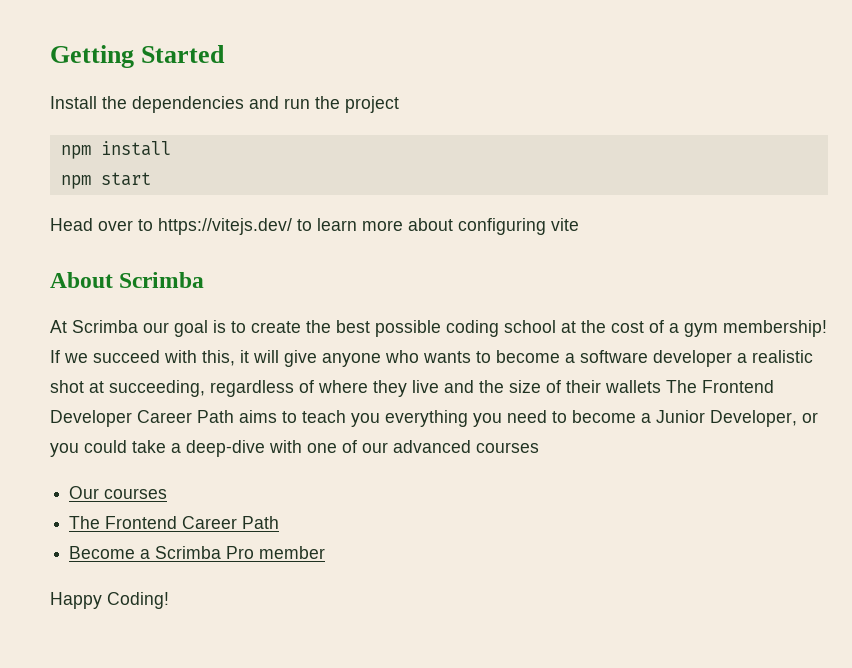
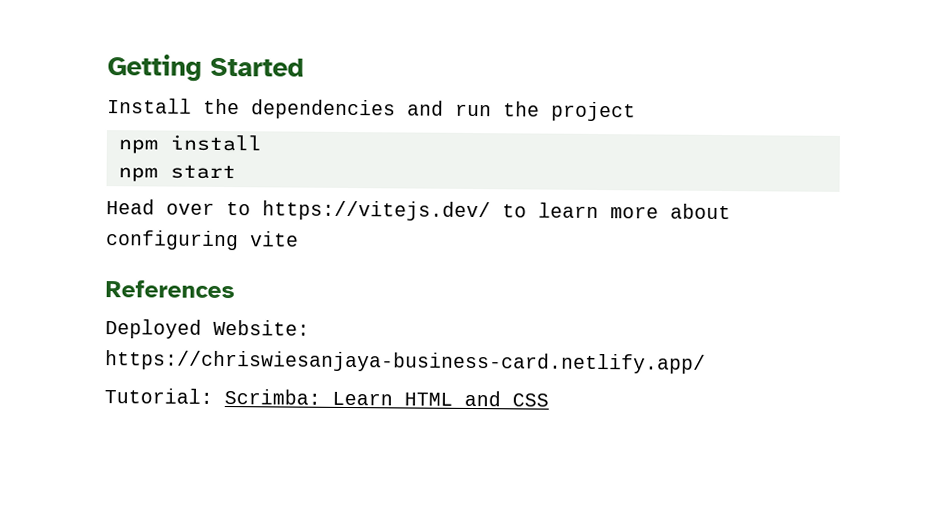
- About Scrimba
- At Scrimba our goal is to create the best possible coding school at the cost of a gym membership! If we succeed with this, it will give anyone who wants to become a software developer a realistic shot at succeeding, regardless of where they live and the size of their wallets The Frontend Developer Career Path aims to teach you everything you need to become a Junior Developer, or you could take a deep-dive with one of our advanced courses
- Our courses
- The Frontend Career Path
- Become a Scrimba Pro member
- Happy Coding!
+ References
+ Deployed Website: https://chriswiesanjaya-business-card.netlify.app/
+ Tutorial: Scrimba: Learn HTML and CSS

